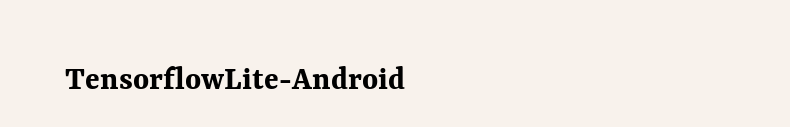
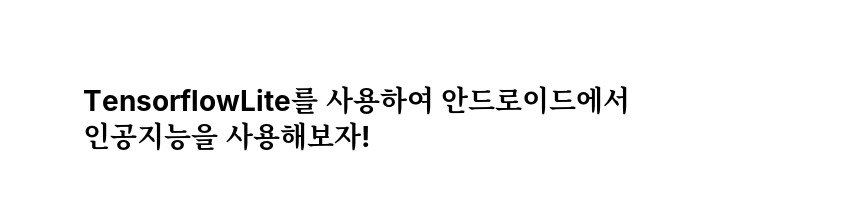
- TensorflowLite-Android
+ TensorflowLite를 사용하여 안드로이드에서 인공지능을 사용해보자!

